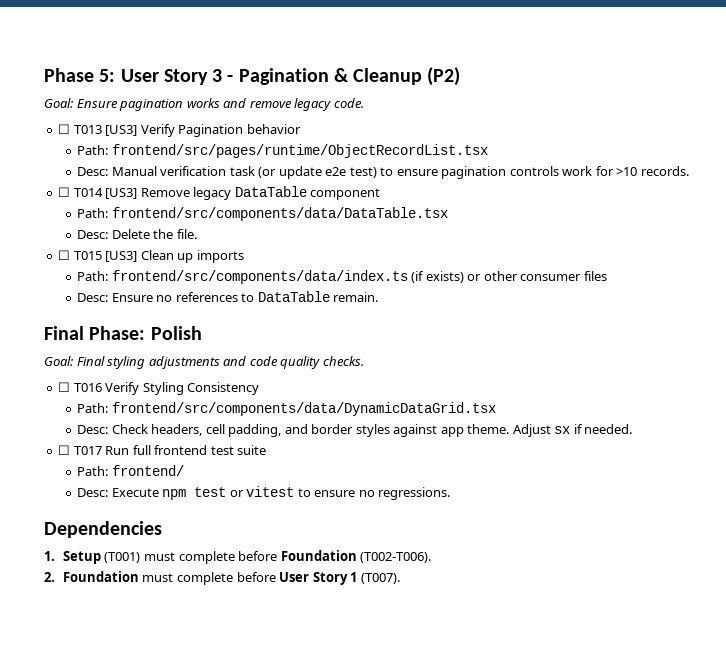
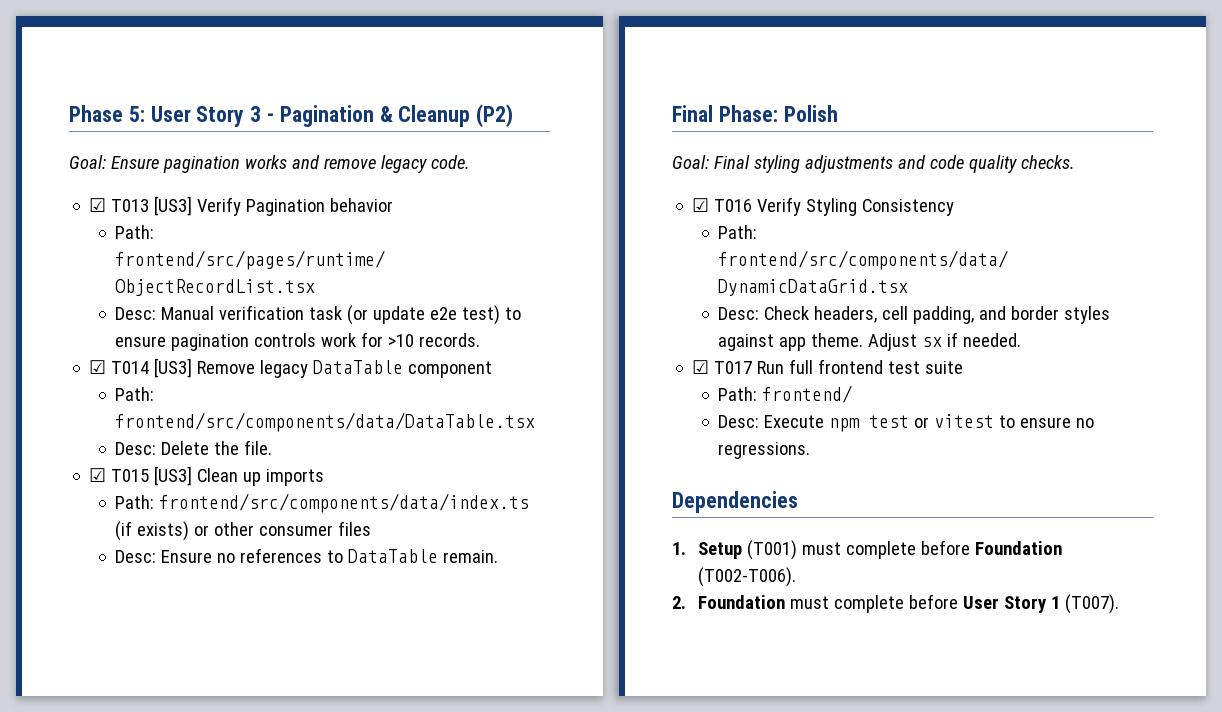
- ☐ T013 [US3] Verify Pagination behavior
+ ☑ T013 [US3] Verify Pagination behavior
- ☐ T014 [US3] Remove legacy DataTable component
+ ☑ T014 [US3] Remove legacy DataTable component
- ☐ T015 [US3] Clean up imports
+ ☑ T015 [US3] Clean up imports
- ☐ T016 Verify Styling Consistency
+ ☑ T016 Verify Styling Consistency
- ☐ T017 Run full frontend test suite
+ ☑ T017 Run full frontend test suite

